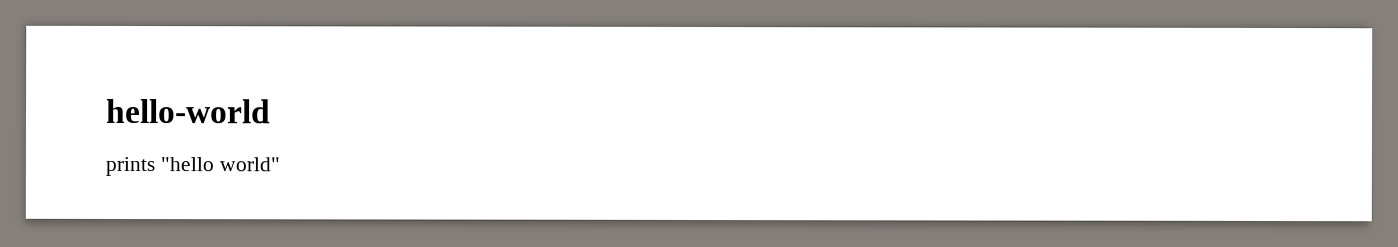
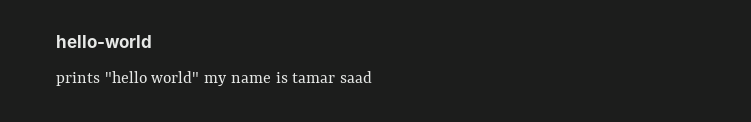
- prints "hello world"
+ prints "hello world" my name is tamar saad

